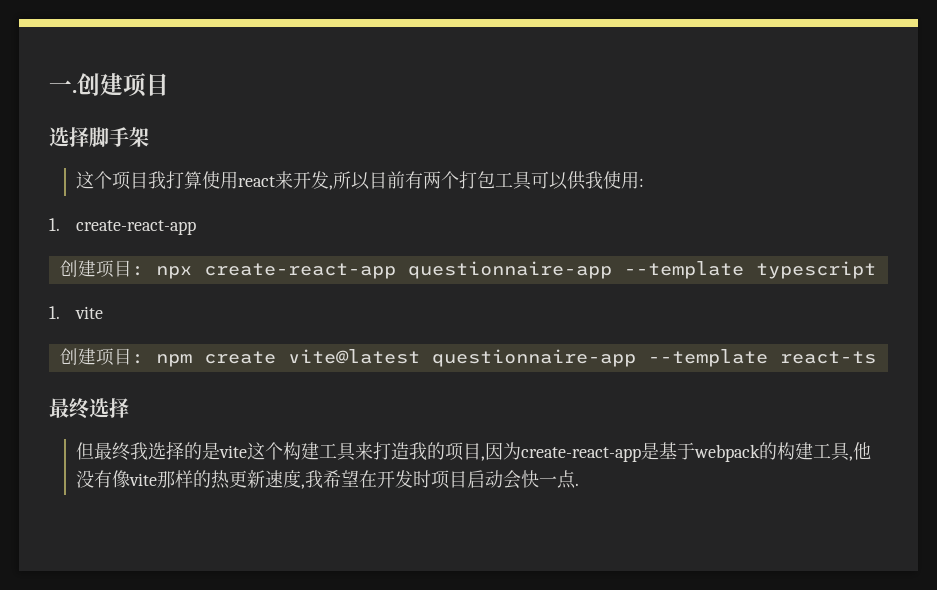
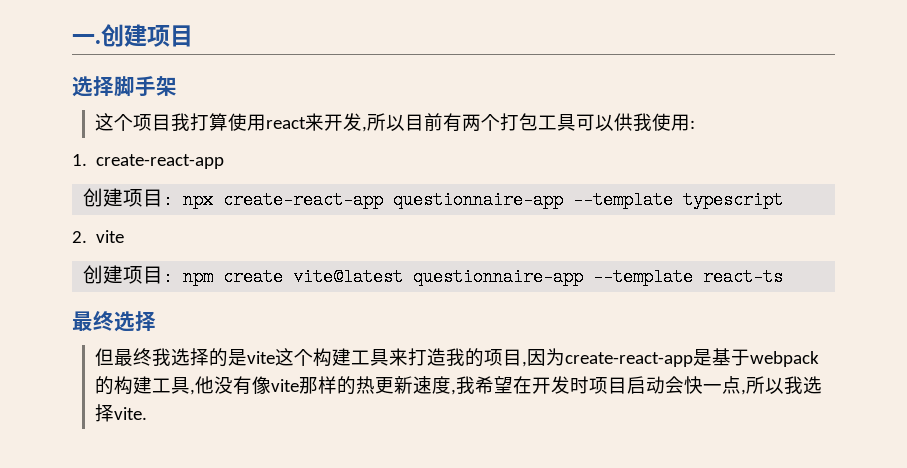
- 1. vite
+ 2. vite
- 但最终我选择的是vite这个构建工具来打造我的项目,因为create-react-app是基于webpack的构建工具,他没有像vite那样的热更新速度,我希望在开发时项目启动会快一点.
+ 但最终我选择的是vite这个构建工具来打造我的项目,因为create-react-app是基于webpack的构建工具,他没有像vite那样的热更新速度,我希望在开发时项目启动会快一点,所以我选择vite.

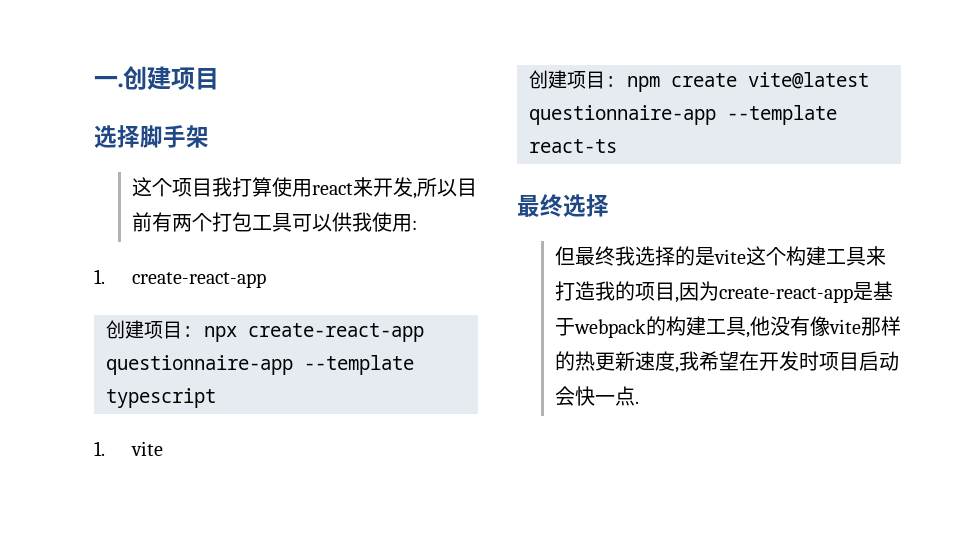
- 2. vite
+ 1. vite
- 但最终我选择的是vite这个构建工具来打造我的项目,因为create-react-app是基于webpack的构建工具,他没有像vite那样的热更新速度,我希望在开发时项目启动会快一点,所以我选择vite.
+ 但最终我选择的是vite这个构建工具来打造我的项目,因为create-react-app是基于webpack的构建工具,他没有像vite那样的热更新速度,我希望在开发时项目启动会快一点.

